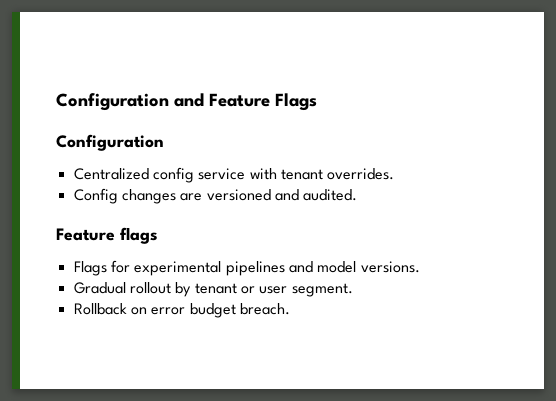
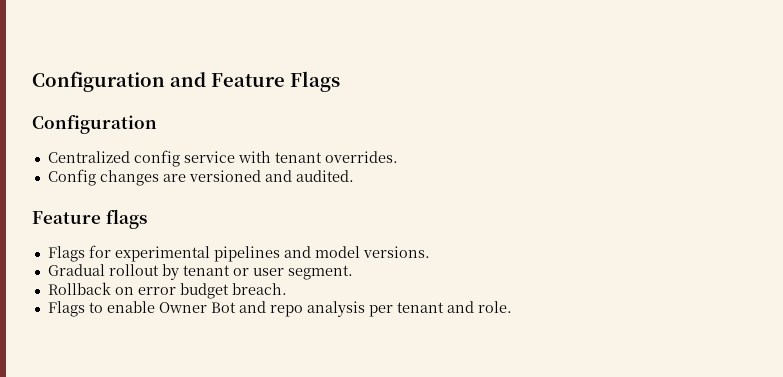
+ Flags to enable Owner Bot and repo analysis per tenant and role.

